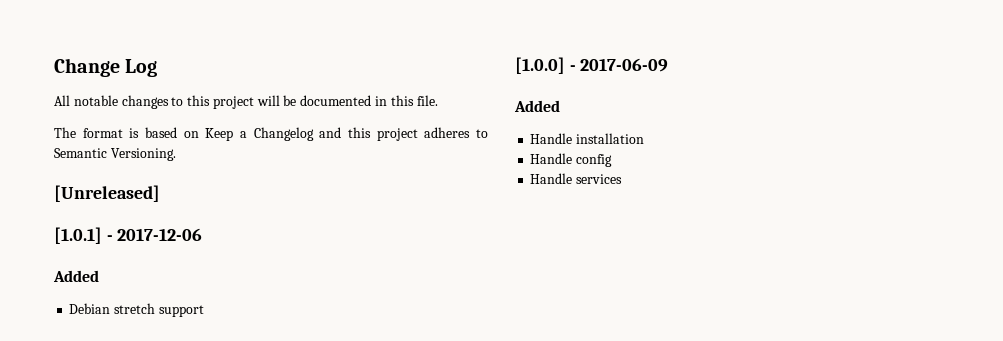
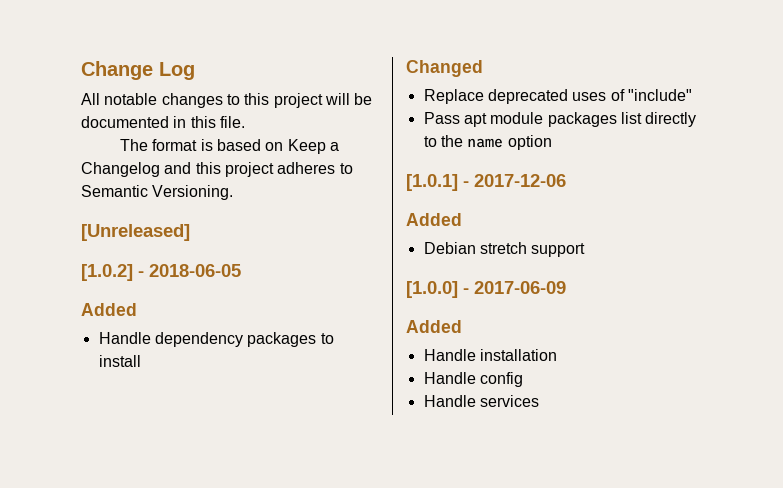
+ [1.0.2] - 2018-06-05
+ Added
+ Handle dependency packages to install
+ Changed
+ Replace deprecated uses of "include"
+ Pass apt module packages list directly to the name option

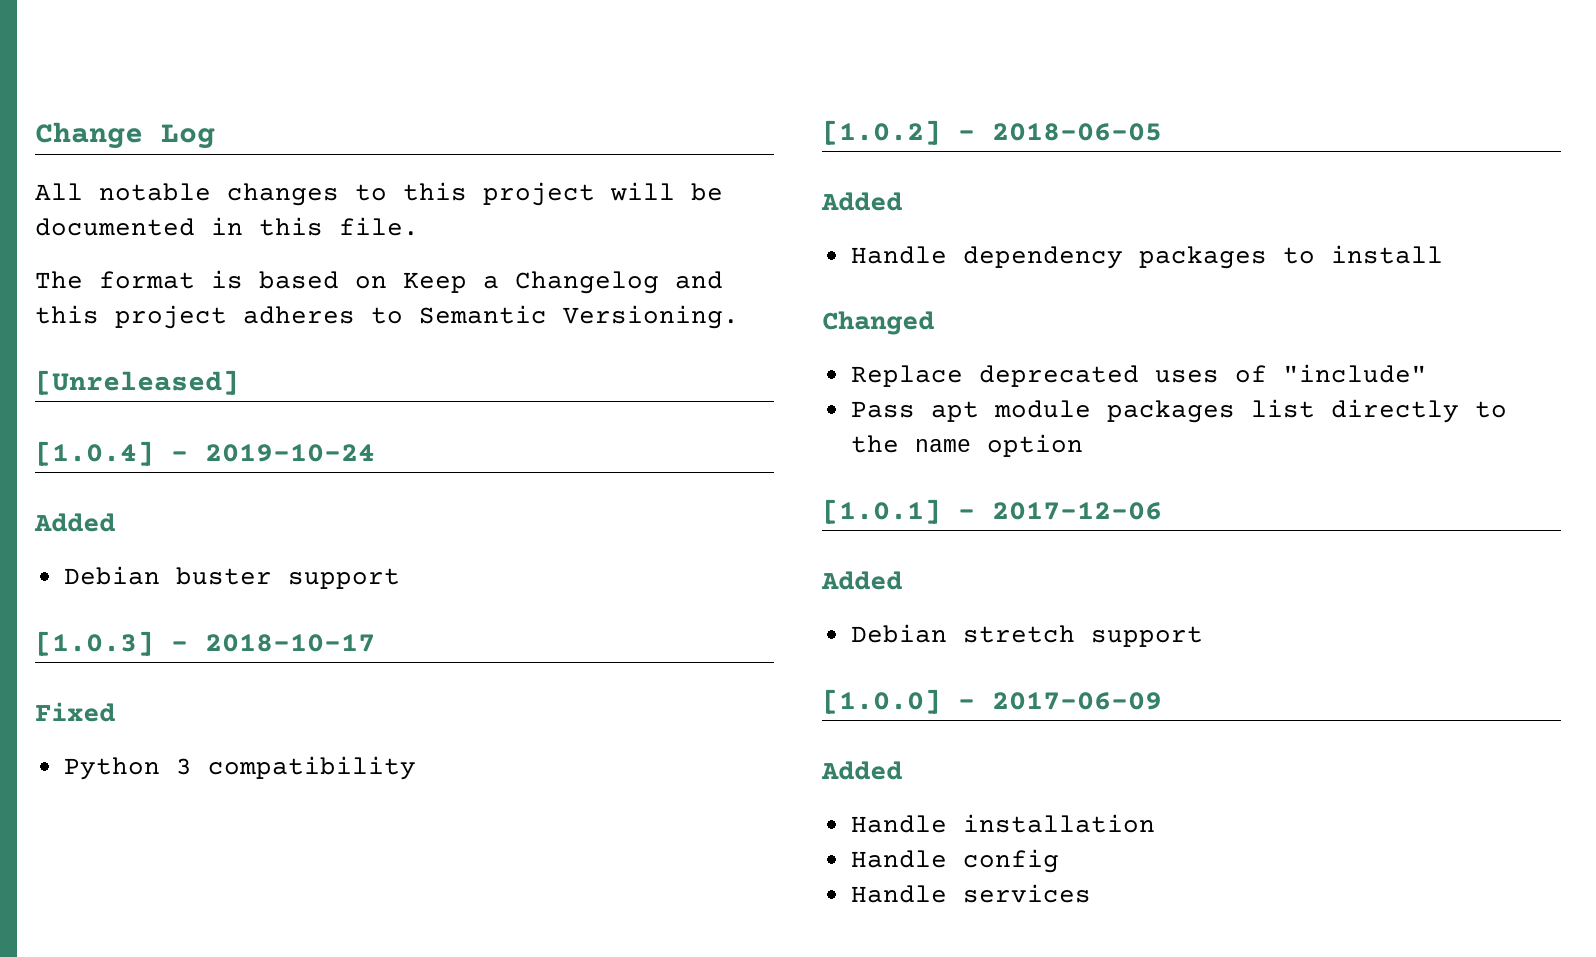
+ [1.0.4] - 2019-10-24
+ Added
+ Debian buster support
+ [1.0.3] - 2018-10-17
+ Fixed
+ Python 3 compatibility

